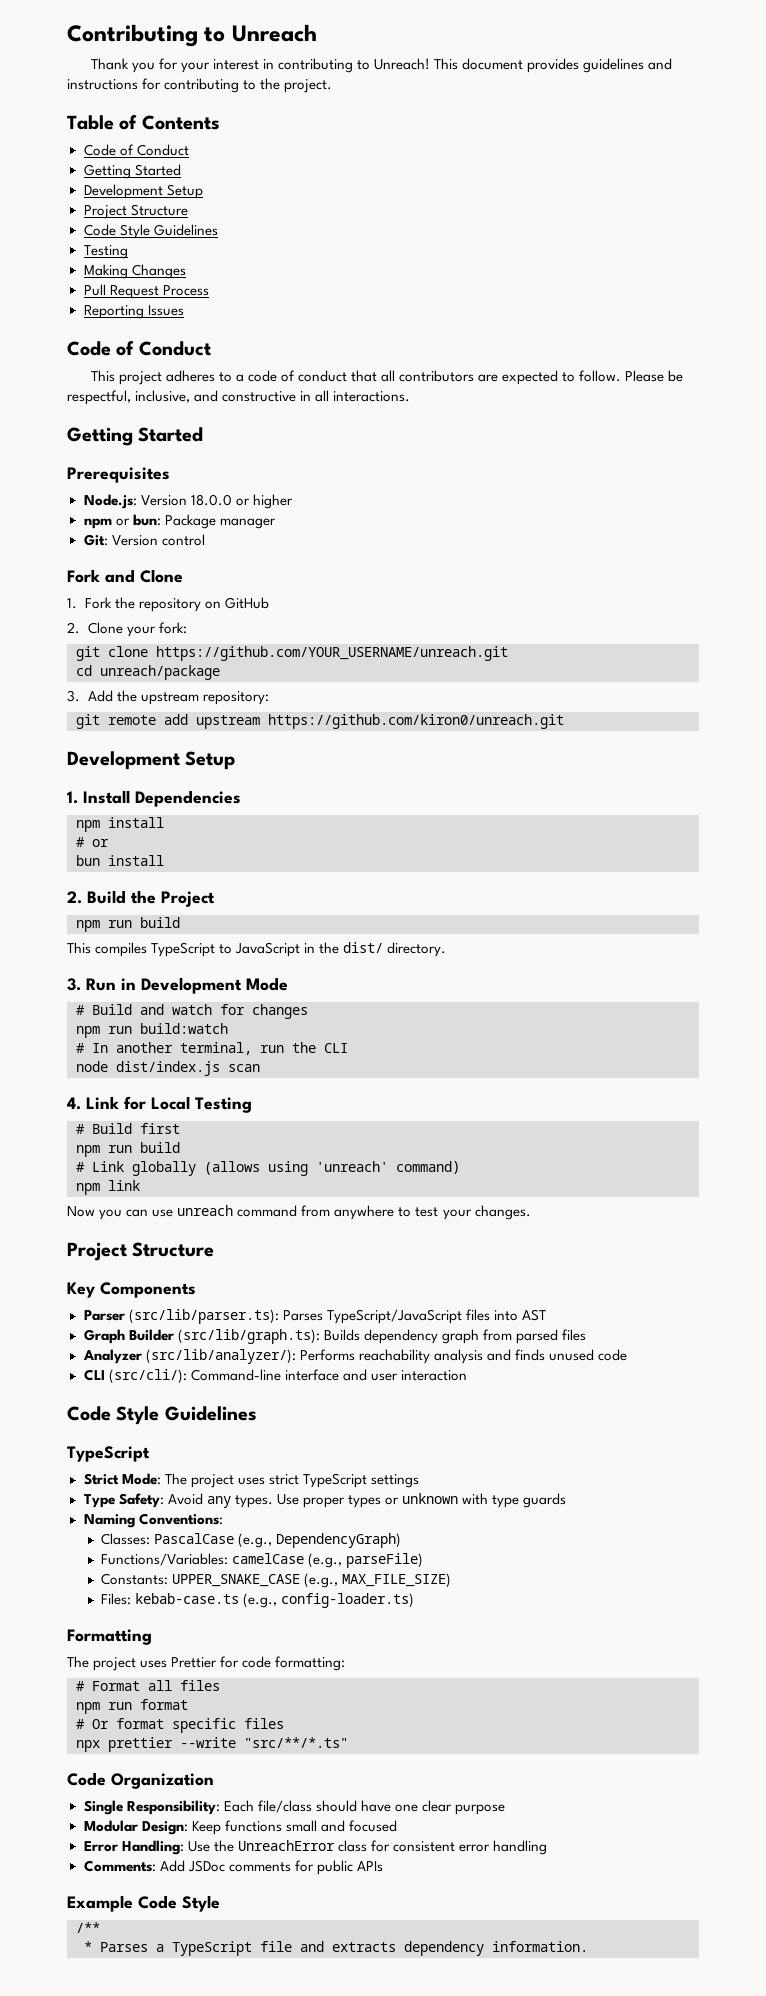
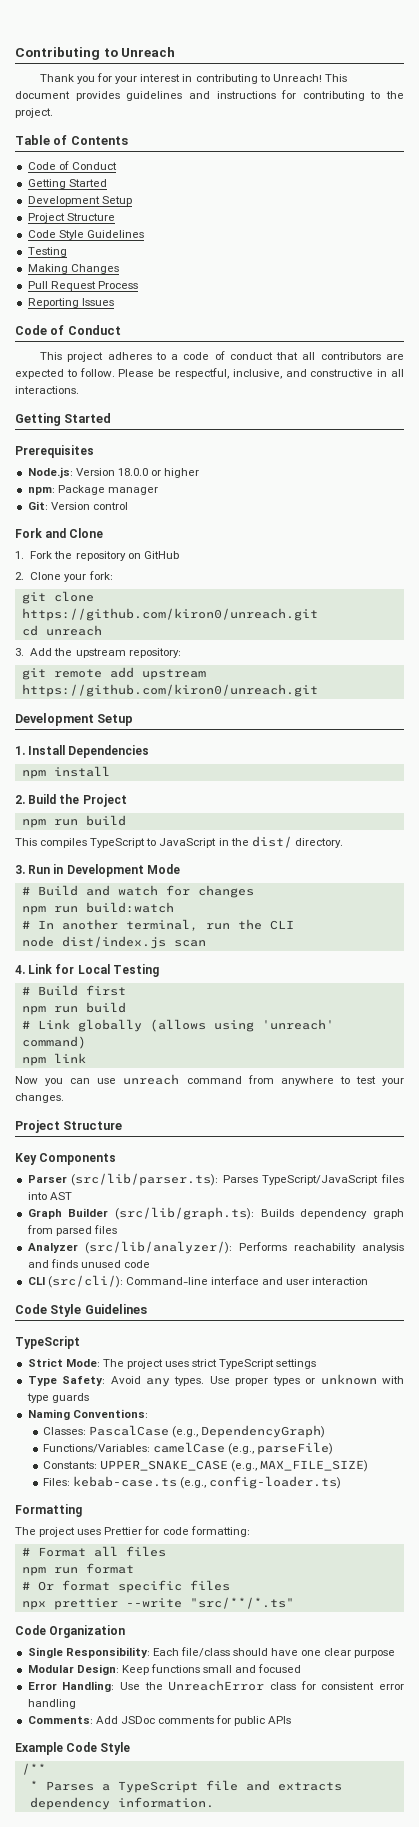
- npm or bun: Package manager
+ npm: Package manager
- git clone https://github.com/YOUR_USERNAME/unreach.git
+ git clone https://github.com/kiron0/unreach.git
- cd unreach/package
+ cd unreach
- # or
- bun install

